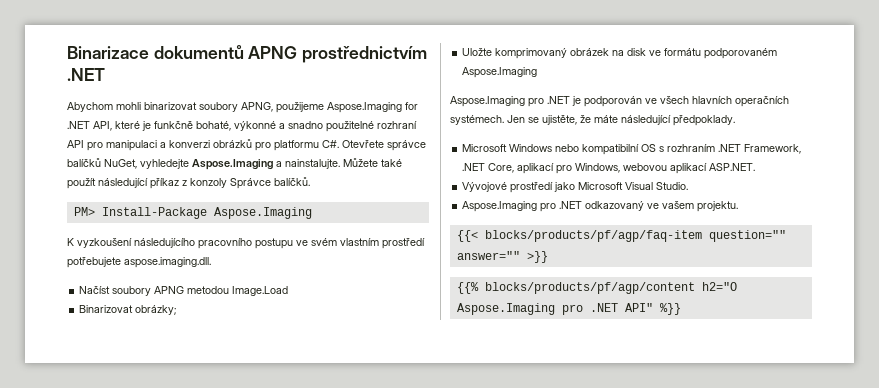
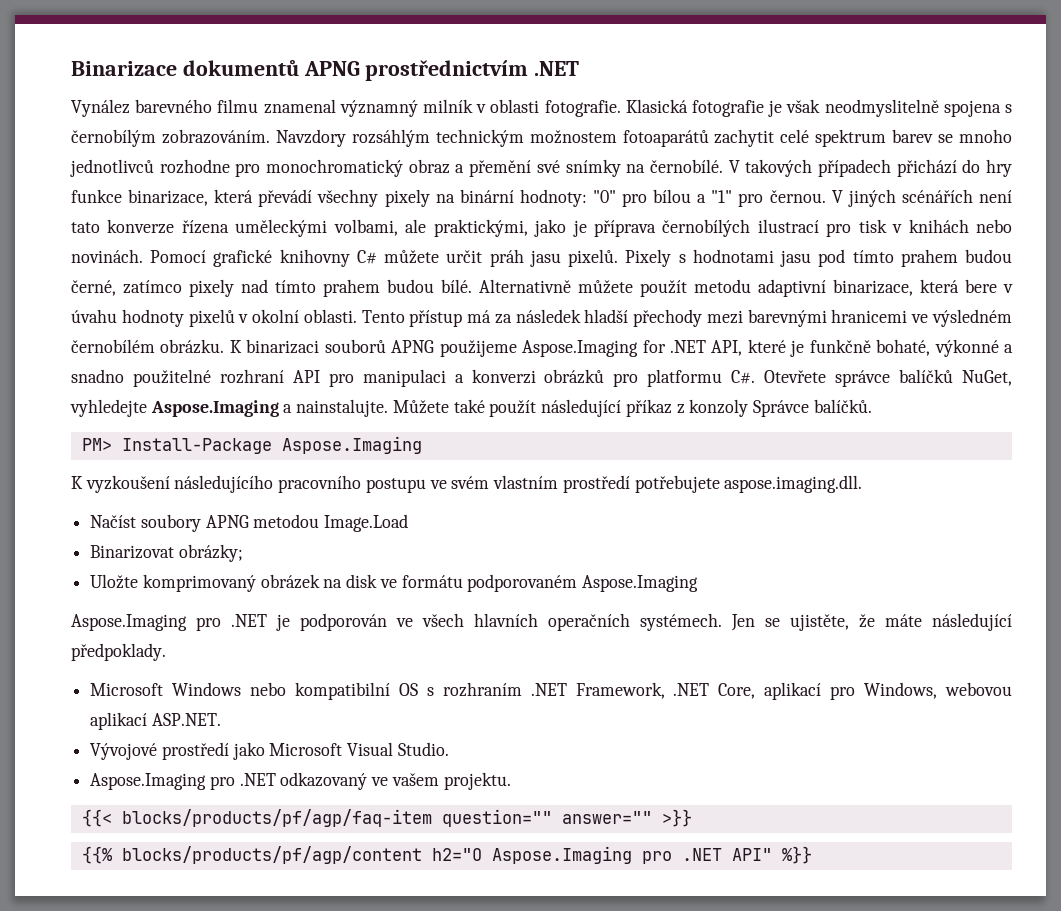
- Abychom mohli binarizovat soubory APNG, použijeme Aspose.Imaging for .NET API, které je funkčně bohaté, výkonné a snadno použitelné rozhraní API pro manipulaci a konverzi obrázků pro platformu C#. Otevřete správce balíčků NuGet, vyhledejte Aspose.Imaging a nainstalujte.
+ Vynález barevného filmu znamenal významný milník v oblasti fotografie. Klasická fotografie je však neodmyslitelně spojena s černobílým zobrazováním. Navzdory rozsáhlým technickým možnostem fotoaparátů zachytit celé spektrum barev se mnoho jednotlivců rozhodne pro monochromatický obraz a přemění své snímky na černobílé. V takových případech přichází do hry funkce binarizace, která převádí všechny pixely na binární hodnoty: "0" pro bílou a "1" pro černou. V jiných scénářích není tato konverze řízena uměleckými volbami, ale praktickými, jako je příprava černobílých ilustrací pro tisk v knihách nebo novinách. Pomocí grafické knihovny C# můžete určit práh jasu pixelů. Pixely s hodnotami jasu pod tímto prahem budou černé, zatímco pixely nad tímto prahem budou bílé. Alternativně můžete použít metodu adaptivní binarizace, která bere v úvahu hodnoty pixelů v okolní oblasti. Tento přístup má za následek hladší přechody mezi barevnými hranicemi ve výsledném černobílém obrázku. K binarizaci souborů APNG použijeme Aspose.Imaging for .NET API, které je funkčně bohaté, výkonné a snadno použitelné rozhraní API pro manipulaci a konverzi obrázků pro platformu C#. Otevřete správce balíčků NuGet, vyhledejte Aspose.Imaging a nainstalujte.

